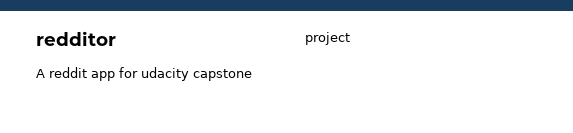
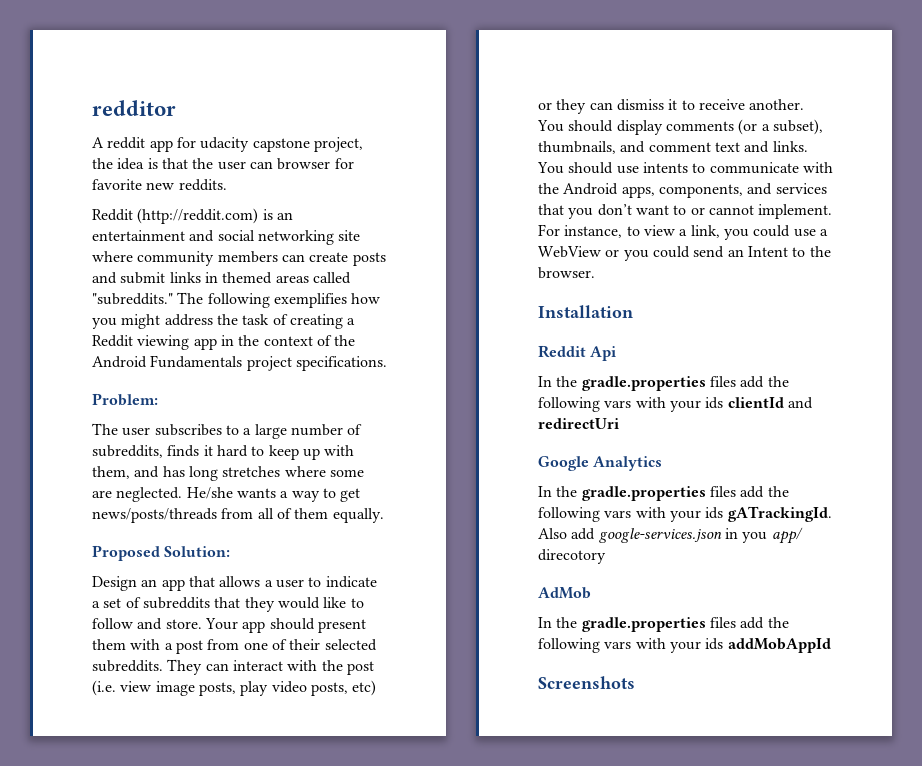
- A reddit app for udacity capstone project
+ A reddit app for udacity capstone project, the idea is that the user can browser for favorite new reddits.
+ Reddit (http://reddit.com) is an entertainment and social networking site where community members can create posts and submit links in themed areas called "subreddits." The following exemplifies how you might address the task of creating a Reddit viewing app in the context of the Android Fundamentals project specifications.
+ Problem:
+ The user subscribes to a large number of subreddits, finds it hard to keep up with them, and has long stretches where some are neglected. He/she wants a way to get news/posts/threads from all of them equally.
+ Proposed Solution:
+ Design an app that allows a user to indicate a set of subreddits that they would like to follow and store. Your app should present them with a post from one of their selected subreddits. They can interact with the post (i.e. view image posts, play video posts, etc) or they can dismiss it to receive another. You should display comments (or a subset), thumbnails, and comment text and links. You should use intents to communicate with the Android apps, components, and services that you don’t want to or cannot implement. For instance, to view a link, you could use a WebView or you could send an Intent to the browser.
+ Installation
+ Reddit Api
+ In the gradle.properties files add the following vars with your ids clientId and redirectUri
+ Google Analytics
+ In the gradle.properties files add the following vars with your ids gATrackingId. Also add google-services.json in you app/ direcotory
+ AdMob
+ In the gradle.properties files add the following vars with your ids addMobAppId
+ Screenshots

